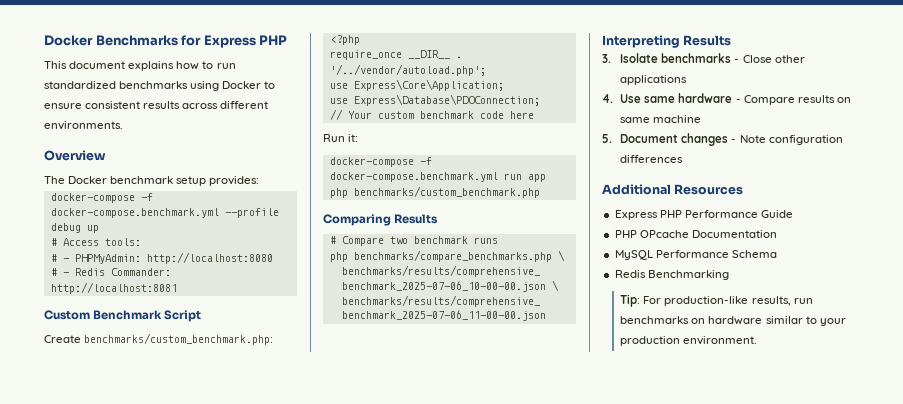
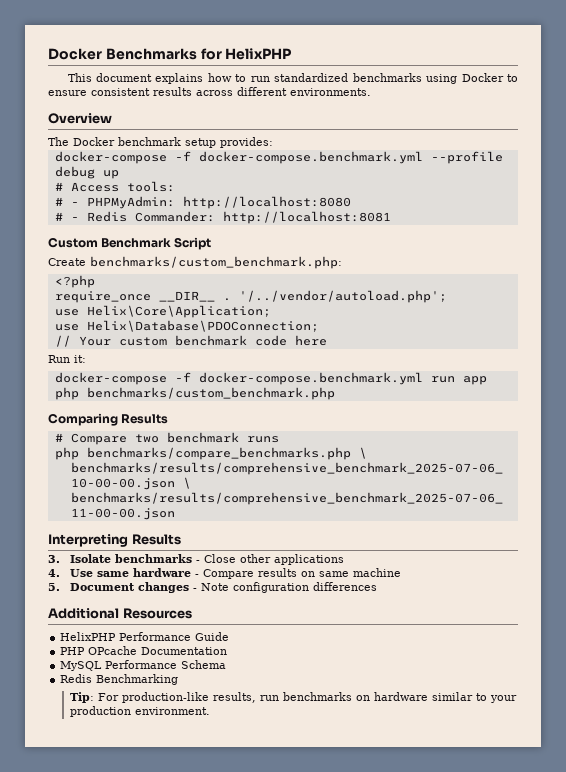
- Docker Benchmarks for Express PHP
+ Docker Benchmarks for HelixPHP
- use Express\Core\Application;
- use Express\Database\PDOConnection;
+ use Helix\Core\Application;
+ use Helix\Database\PDOConnection;
- Express PHP Performance Guide
+ HelixPHP Performance Guide

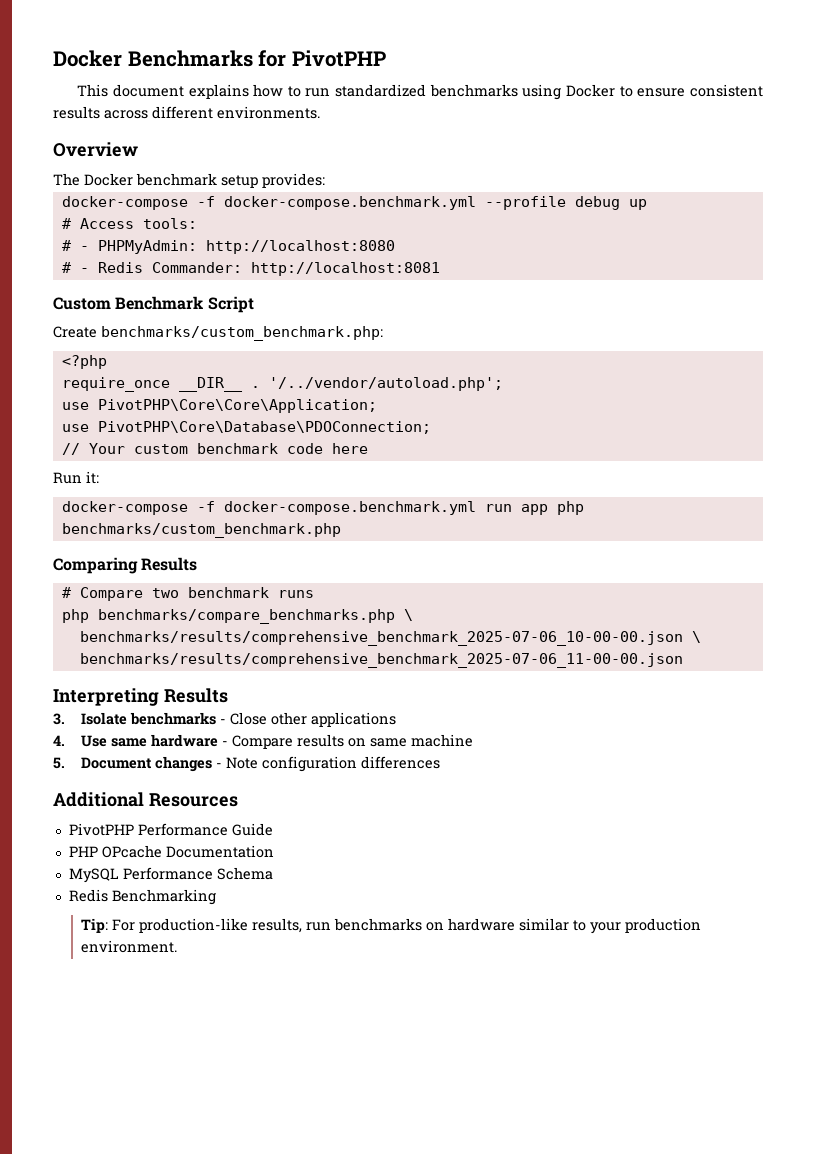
- Docker Benchmarks for HelixPHP
+ Docker Benchmarks for PivotPHP
- use Helix\Core\Application;
- use Helix\Database\PDOConnection;
+ use PivotPHP\Core\Core\Application;
+ use PivotPHP\Core\Database\PDOConnection;
- HelixPHP Performance Guide
+ PivotPHP Performance Guide

